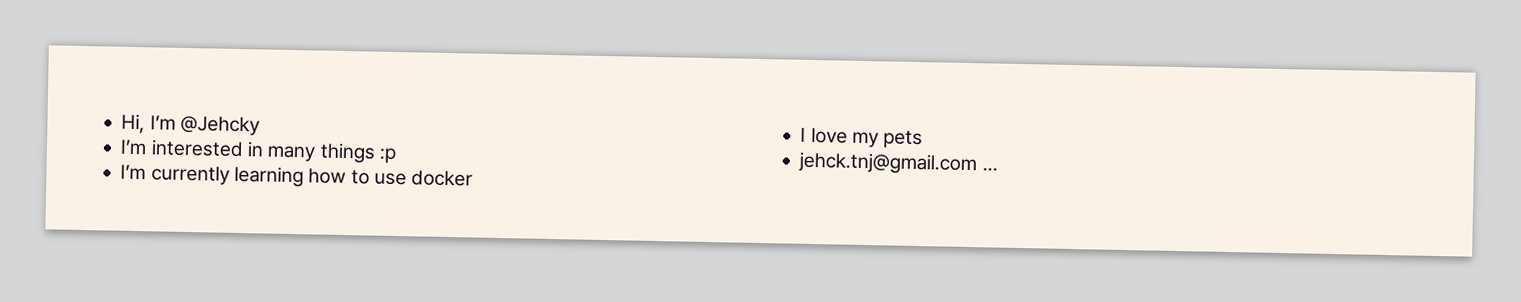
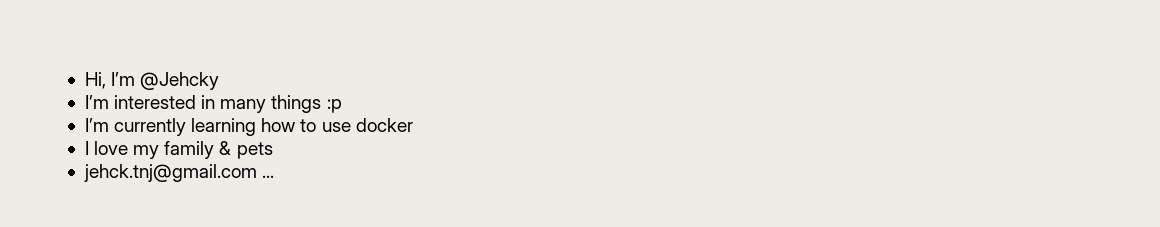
- I love my pets
+ I love my family & pets

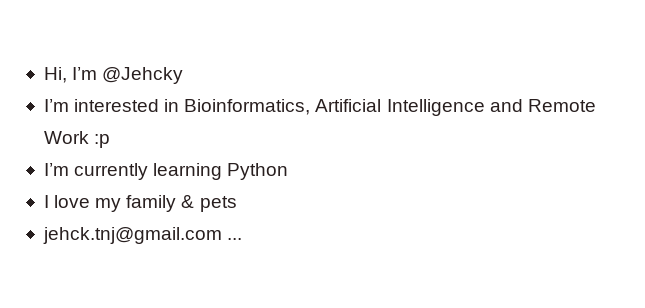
- I’m interested in many things :p
+ I’m interested in Bioinformatics, Artificial Intelligence and Remote Work :p
- I’m currently learning how to use docker
+ I’m currently learning Python

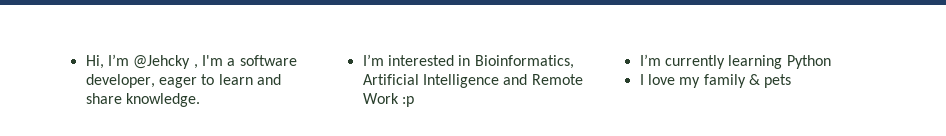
- Hi, I’m @Jehcky
+ Hi, I’m @Jehcky , I'm a software developer, eager to learn and share knowledge.
- jehck.tnj@gmail.com ...

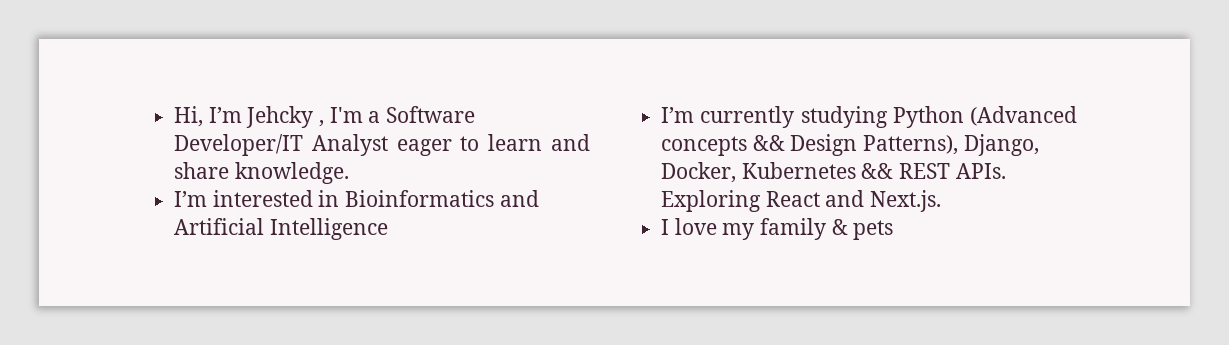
- Hi, I’m @Jehcky , I'm a software developer, eager to learn and share knowledge.
+ Hi, I’m Jehcky , I'm a Software Developer/IT Analyst eager to learn and share knowledge.
- I’m interested in Bioinformatics, Artificial Intelligence and Remote Work :p
+ I’m interested in Bioinformatics and Artificial Intelligence
- I’m currently learning Python
+ I’m currently studying Python (Advanced concepts && Design Patterns), Django, Docker, Kubernetes && REST APIs. Exploring React and Next.js.

